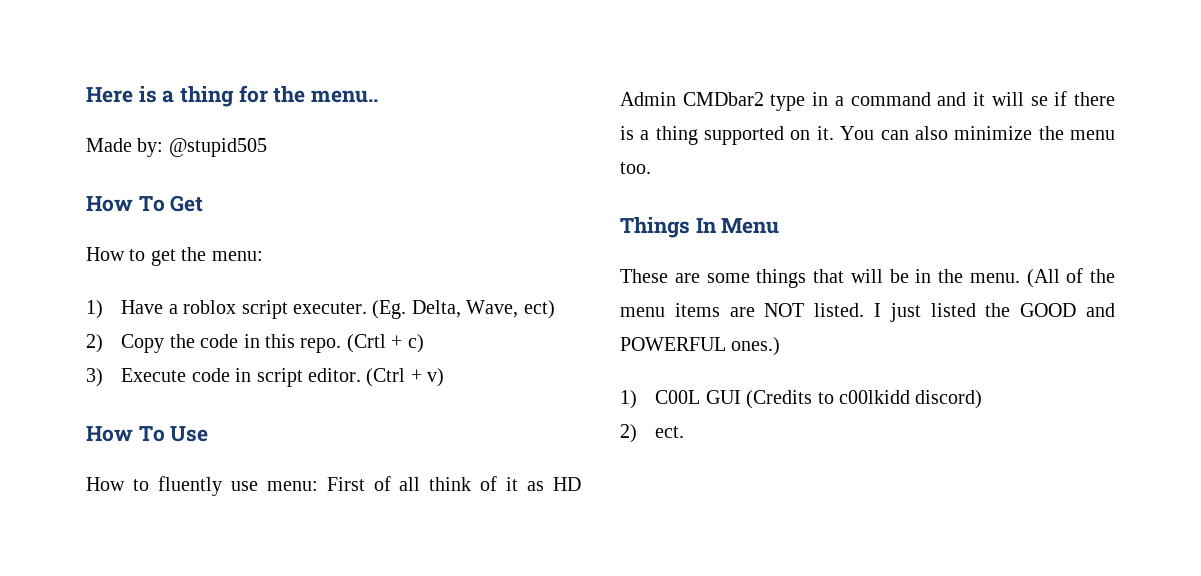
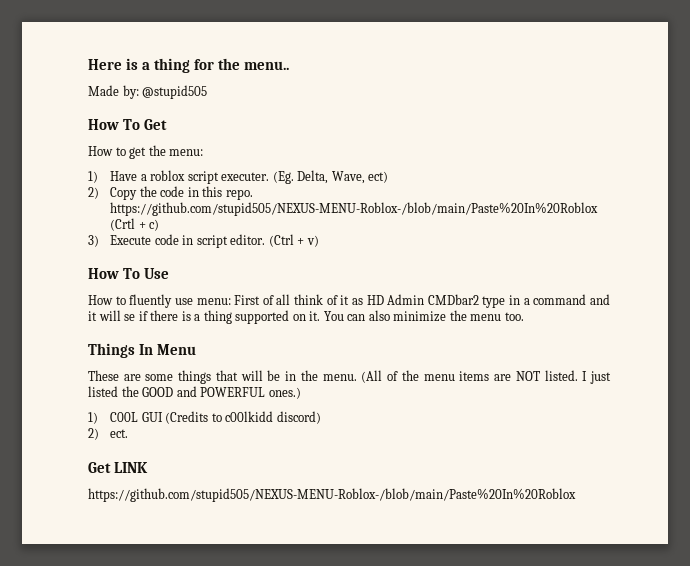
- 2) Copy the code in this repo. (Crtl + c)
+ 2) Copy the code in this repo. https://github.com/stupid505/NEXUS-MENU-Roblox-/blob/main/Paste%20In%20Roblox (Crtl + c)
+ Get LINK
+ https://github.com/stupid505/NEXUS-MENU-Roblox-/blob/main/Paste%20In%20Roblox

